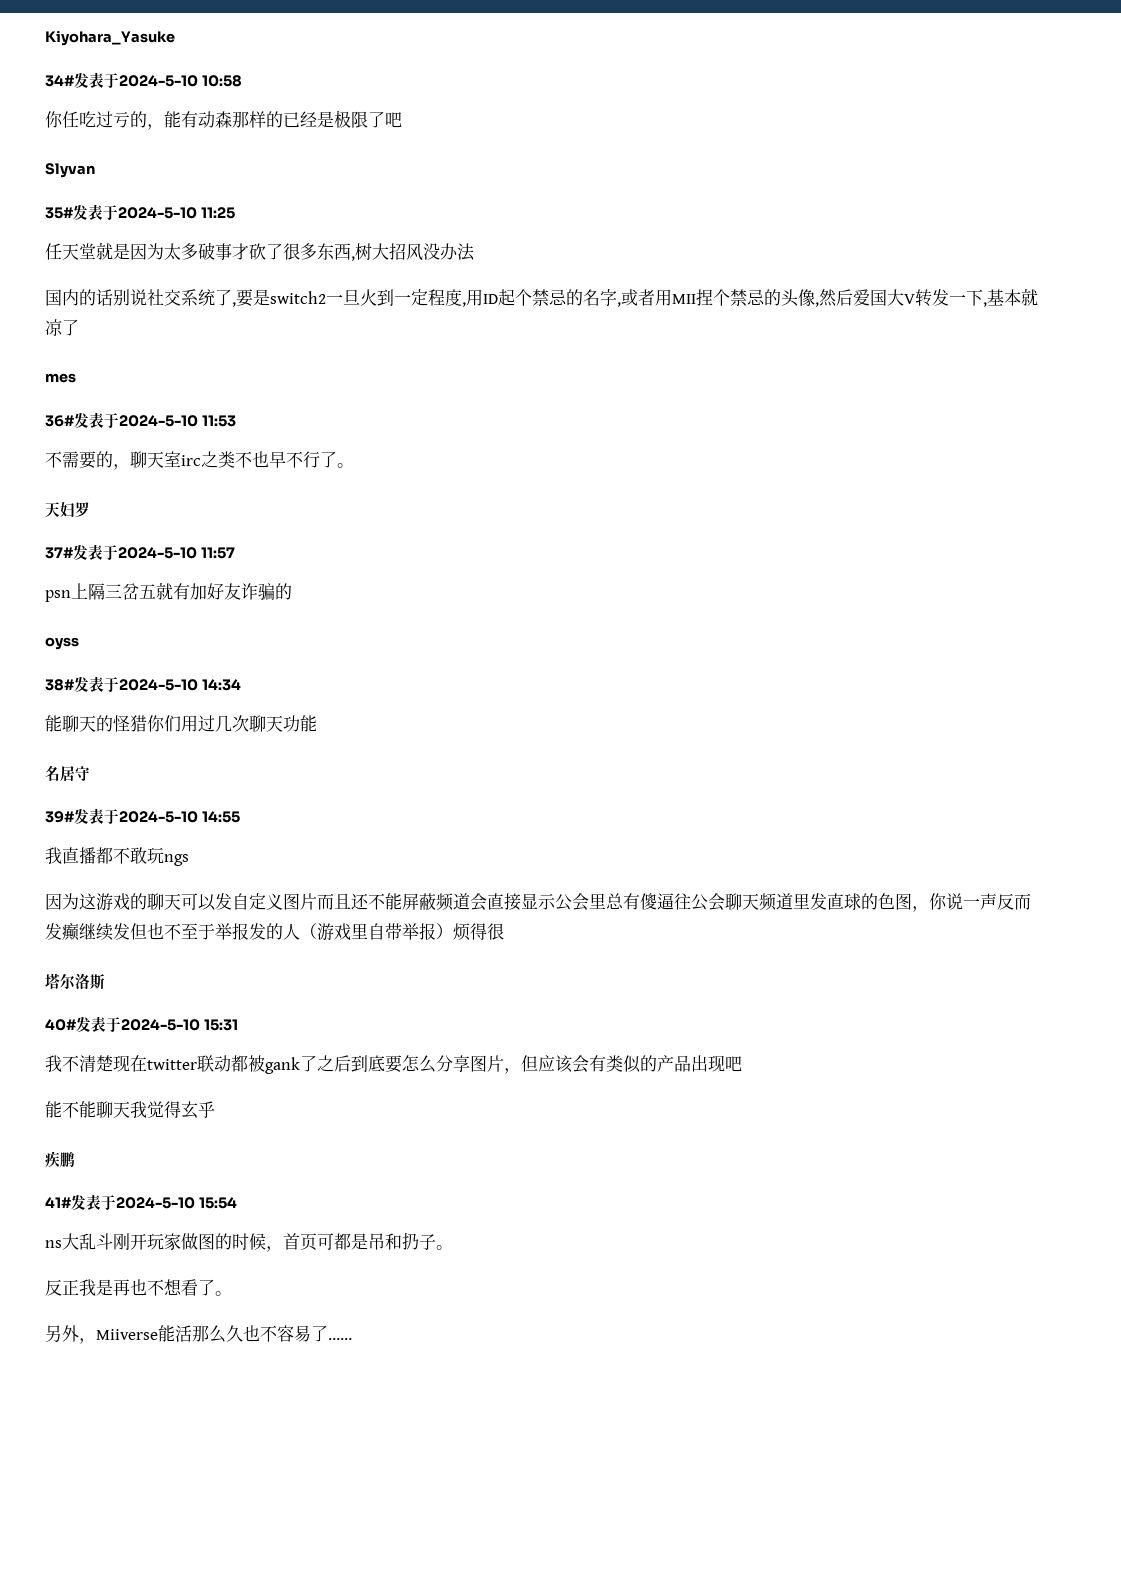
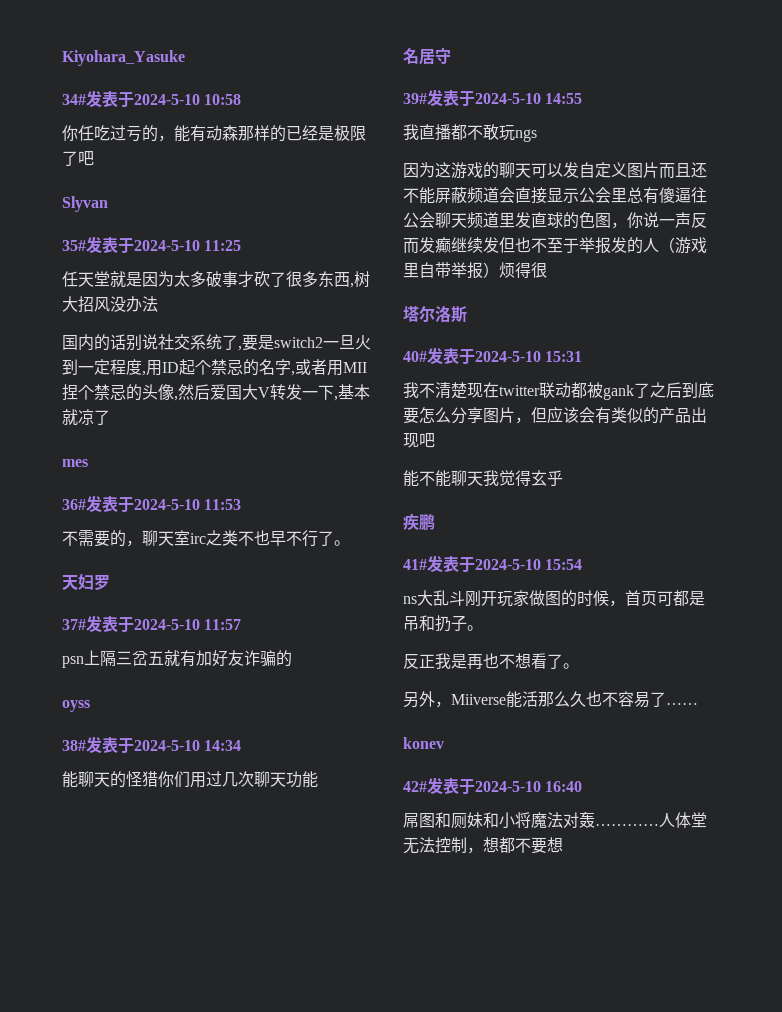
+ konev
+ 42#发表于2024-5-10 16:40
+ 屌图和厕妹和小将魔法对轰…………人体堂无法控制，想都不要想

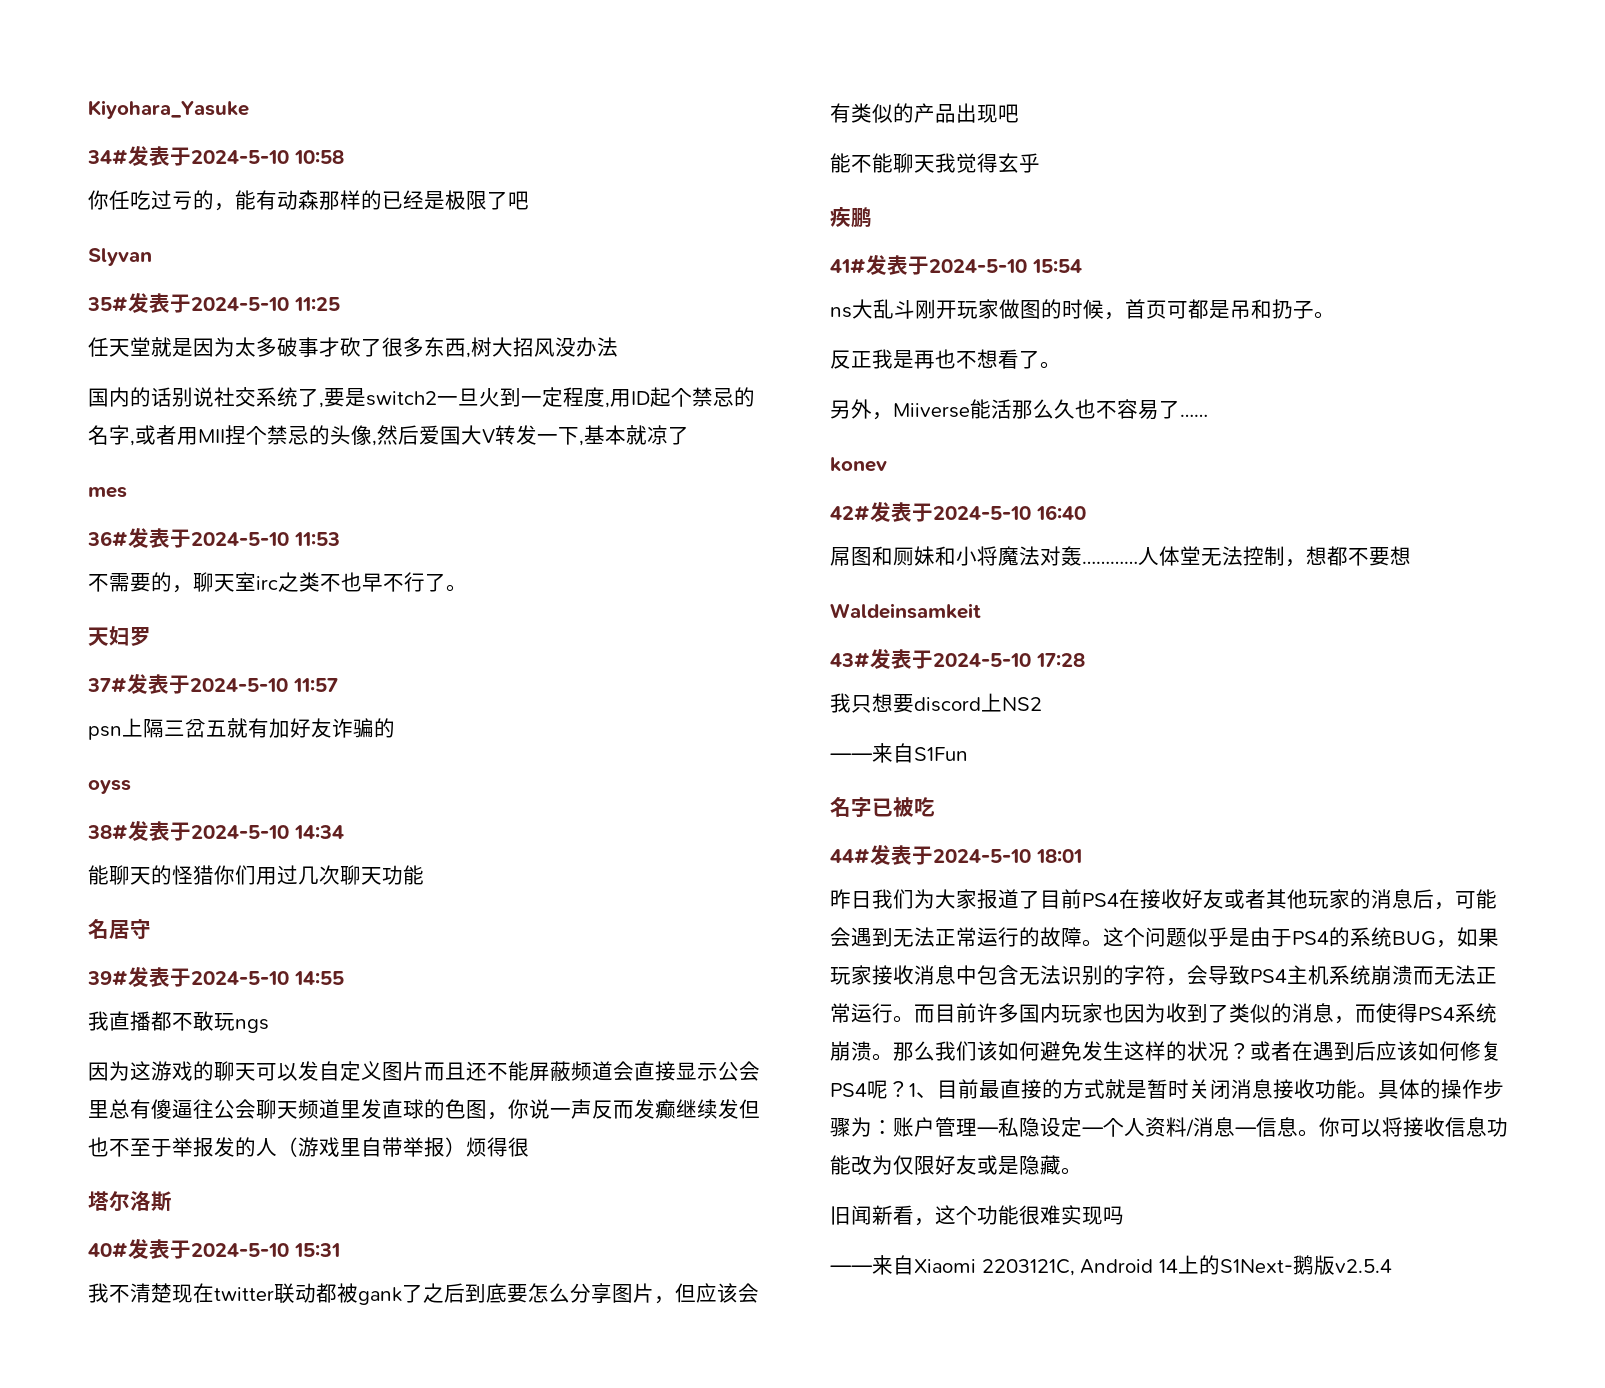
+ Waldeinsamkeit
+ 43#发表于2024-5-10 17:28
+ 我只想要discord上NS2
+ ——来自S1Fun
+ 名字已被吃
+ 44#发表于2024-5-10 18:01
+ 昨日我们为大家报道了目前PS4在接收好友或者其他玩家的消息后，可能会遇到无法正常运行的故障。这个问题似乎是由于PS4的系统BUG，如果玩家接收消息中包含无法识别的字符，会导致PS4主机系统崩溃而无法正常运行。而目前许多国内玩家也因为收到了类似的消息，而使得PS4系统崩溃。那么我们该如何避免发生这样的状况？或者在遇到后应该如何修复PS4呢？1、目前最直接的方式就是暂时关闭消息接收功能。具体的操作步骤为：账户管理—私隐设定—个人资料/消息—信息。你可以将接收信息功能改为仅限好友或是隐藏。
+ 旧闻新看，这个功能很难实现吗
+ ——来自Xiaomi 2203121C, Android 14上的S1Next-鹅版v2.5.4

